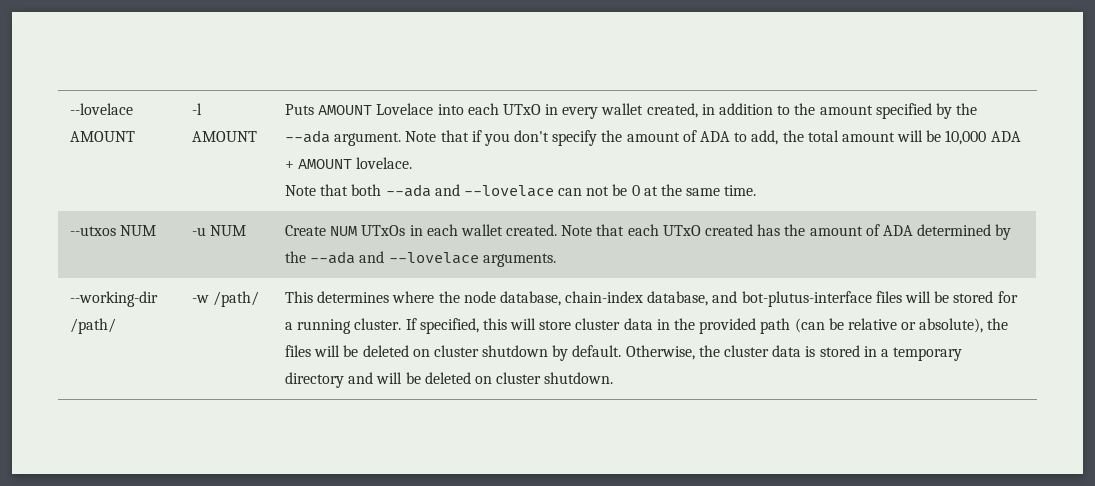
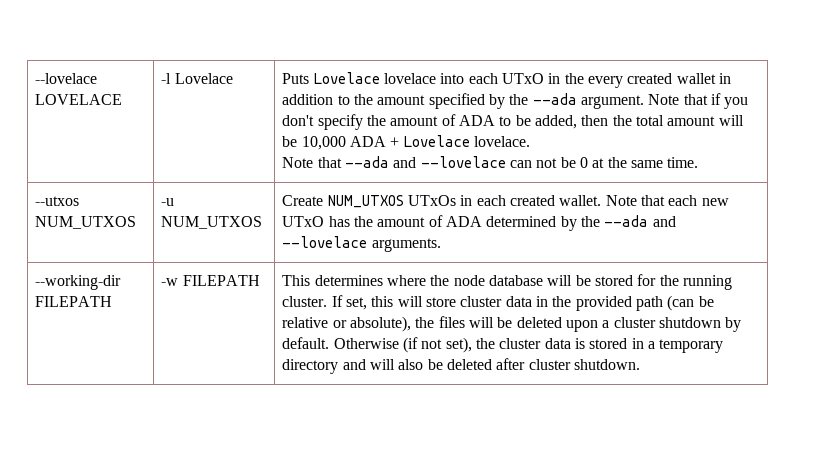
- --lovelace AMOUNT
+ --lovelace LOVELACE
- -l AMOUNT
+ -l Lovelace
- Puts AMOUNT Lovelace into each UTxO in every wallet created, in addition to the amount specified by the --ada argument.
+ Puts Lovelace lovelace into each UTxO in the every created wallet in addition to the amount specified by the --ada argument.
- Note that if you don't specify the amount of ADA to add, the total amount will be 10,000 ADA + AMOUNT lovelace.
+ Note that if you don't specify the amount of ADA to be added, then the total amount will be 10,000 ADA + Lovelace lovelace.
- Note that both --ada and --lovelace can not be 0 at the same time.
+ Note that --ada and --lovelace can not be 0 at the same time.
- --utxos NUM | -u NUM | Create NUM UTxOs in each wallet created. Note that each UTxO created has the amount of ADA determined by the --ada and --lovelace arguments.
+ --utxos NUM_UTXOS | -u NUM_UTXOS | Create NUM_UTXOS UTxOs in each created wallet. Note that each new UTxO has the amount of ADA determined by the --ada and --lovelace arguments.
- --working-dir /path/
+ --working-dir FILEPATH
- -w /path/
+ -w FILEPATH
- This determines where the node database, chain-index database, and bot-plutus-interface files will be stored for a running cluster.
+ This determines where the node database will be stored for the running cluster.
- If specified, this will store cluster data in the provided path (can be relative or absolute), the files will be deleted on cluster shutdown by default.
+ If set, this will store cluster data in the provided path (can be relative or absolute), the files will be deleted upon a cluster shutdown by default.
- Otherwise, the cluster data is stored in a temporary directory and will be deleted on cluster shutdown.
+ Otherwise (if not set), the cluster data is stored in a temporary directory and will also be deleted after cluster shutdown.

